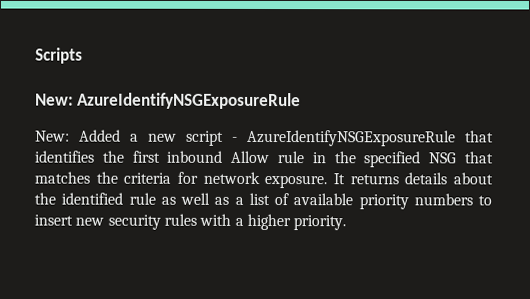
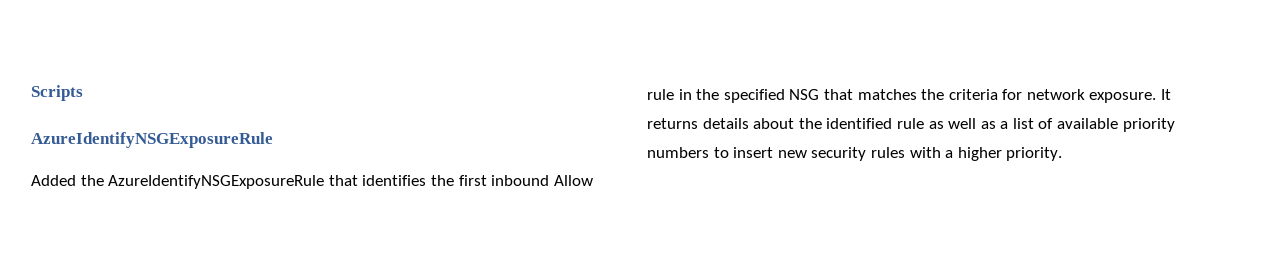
  Scripts
- New: AzureIdentifyNSGExposureRule
+ AzureIdentifyNSGExposureRule
- New: Added a new script - AzureIdentifyNSGExposureRule that identifies the first inbound Allow rule in the specified NSG that matches the criteria for network exposure.
+ Added the AzureIdentifyNSGExposureRule that identifies the first inbound Allow rule in the specified NSG that matches the criteria for network exposure.

